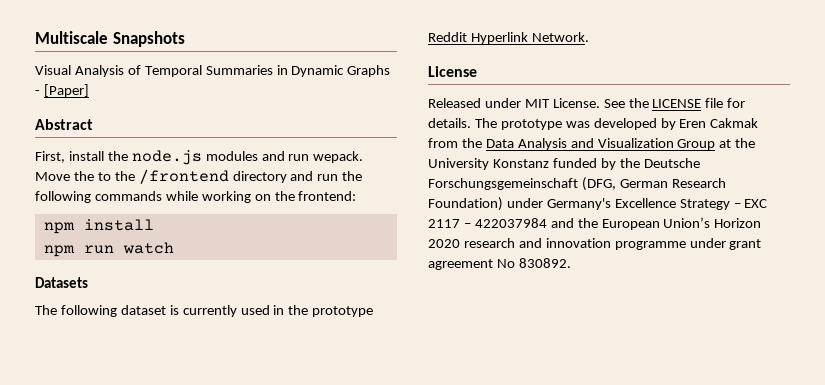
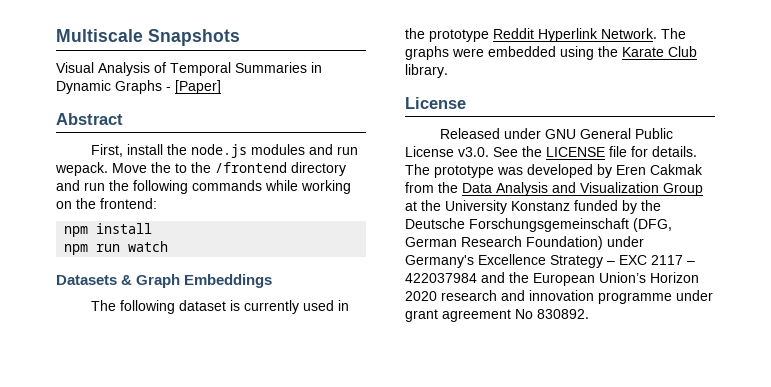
- Datasets
+ Datasets & Graph Embeddings
- The following dataset is currently used in the prototype Reddit Hyperlink Network.
+ The following dataset is currently used in the prototype Reddit Hyperlink Network. The graphs were embedded using the Karate Club library.
  License
- Released under MIT License. See the LICENSE file for details.
+ Released under GNU General Public License v3.0. See the LICENSE file for details.

